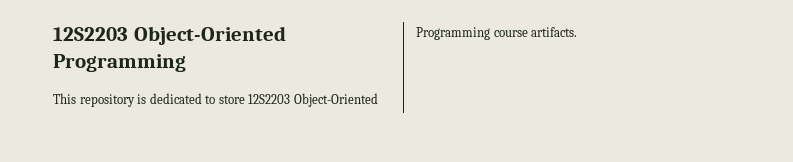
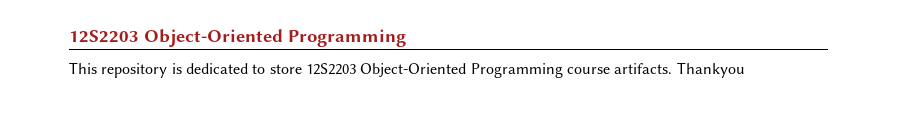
+ Thankyou

